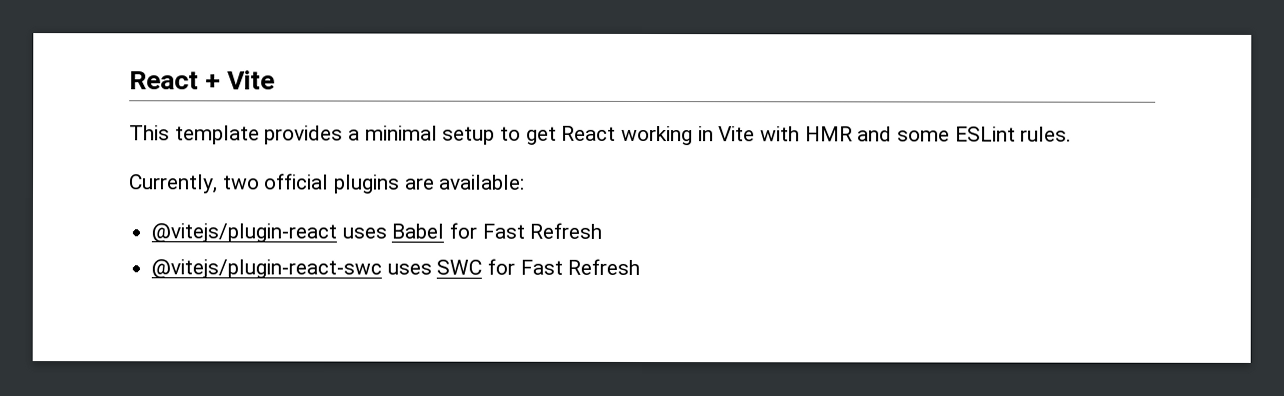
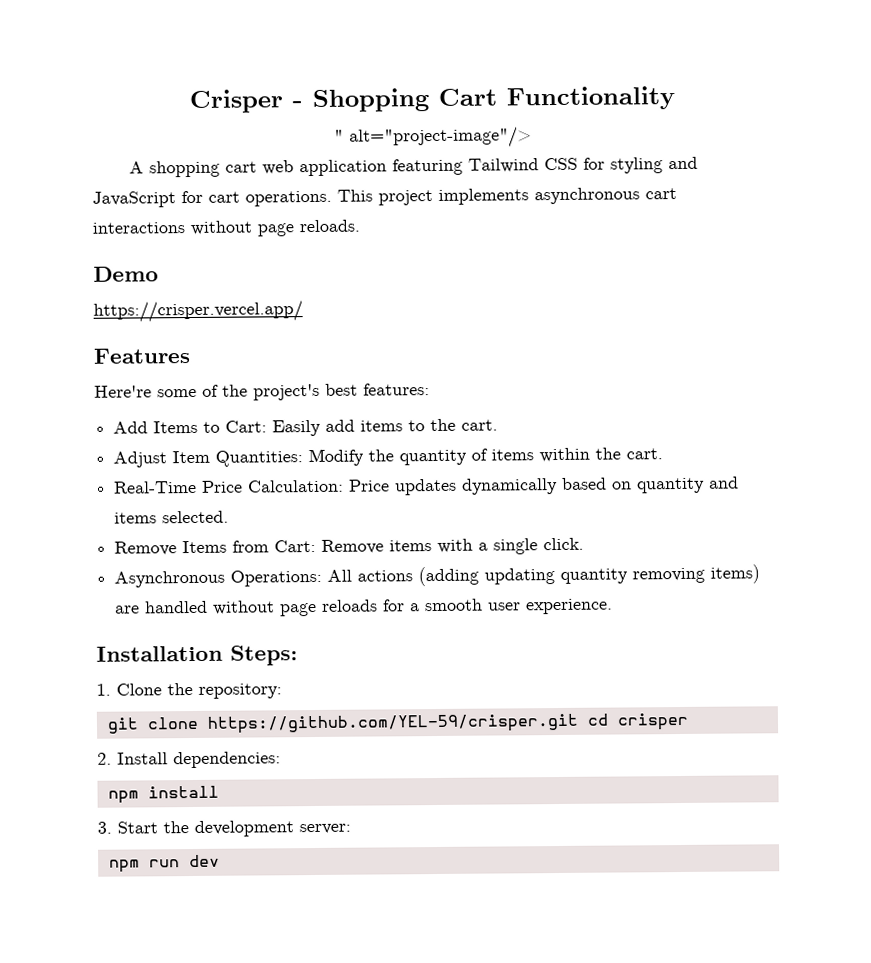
- React + Vite
- This template provides a minimal setup to get React working in Vite with HMR and some ESLint rules.
- Currently, two official plugins are available:
- @vitejs/plugin-react uses Babel for Fast Refresh
- @vitejs/plugin-react-swc uses SWC for Fast Refresh
+ Crisper - Shopping Cart Functionality
+ " alt="project-image"/>
+ A shopping cart web application featuring Tailwind CSS for styling and JavaScript for cart operations. This project implements asynchronous cart interactions without page reloads.
+ Demo
+ https://crisper.vercel.app/
+ Features
+ Here're some of the project's best features:
+ Add Items to Cart: Easily add items to the cart.
+ Adjust Item Quantities: Modify the quantity of items within the cart.
+ Real-Time Price Calculation: Price updates dynamically based on quantity and items selected.
+ Remove Items from Cart: Remove items with a single click.
+ Asynchronous Operations: All actions (adding updating quantity removing items) are handled without page reloads for a smooth user experience.
+ Installation Steps:
+ 1. Clone the repository:
+ git clone https://github.com/YEL-59/crisper.git cd crisper
+ 2. Install dependencies:
+ npm install
+ 3. Start the development server:
+ npm run dev

